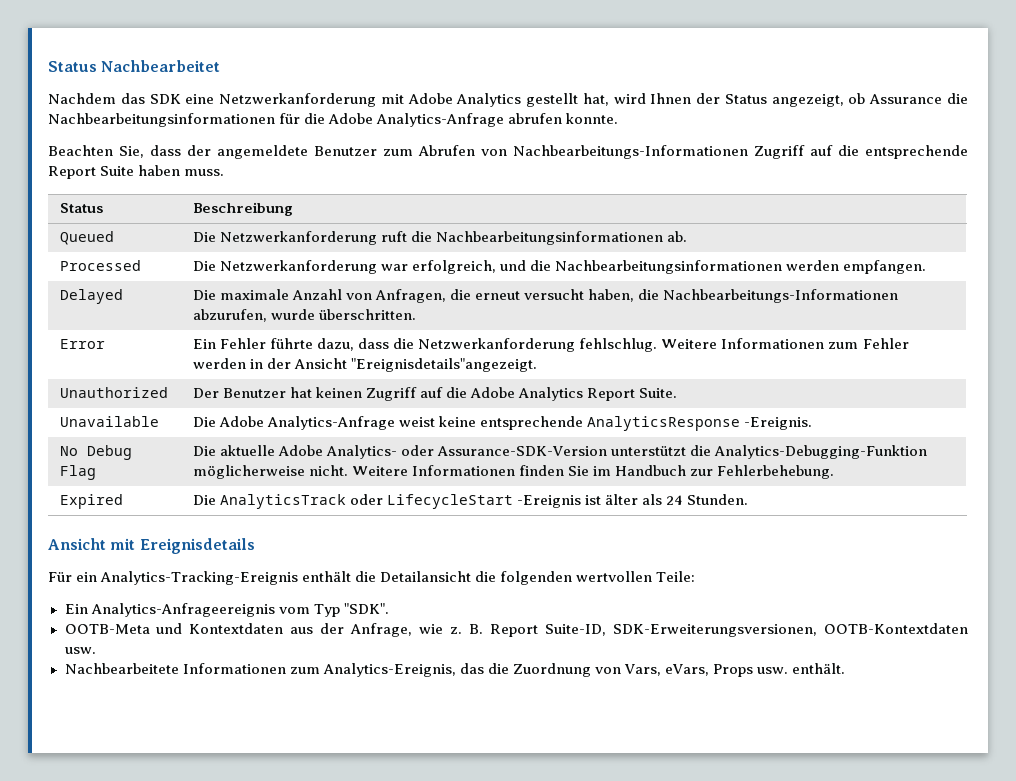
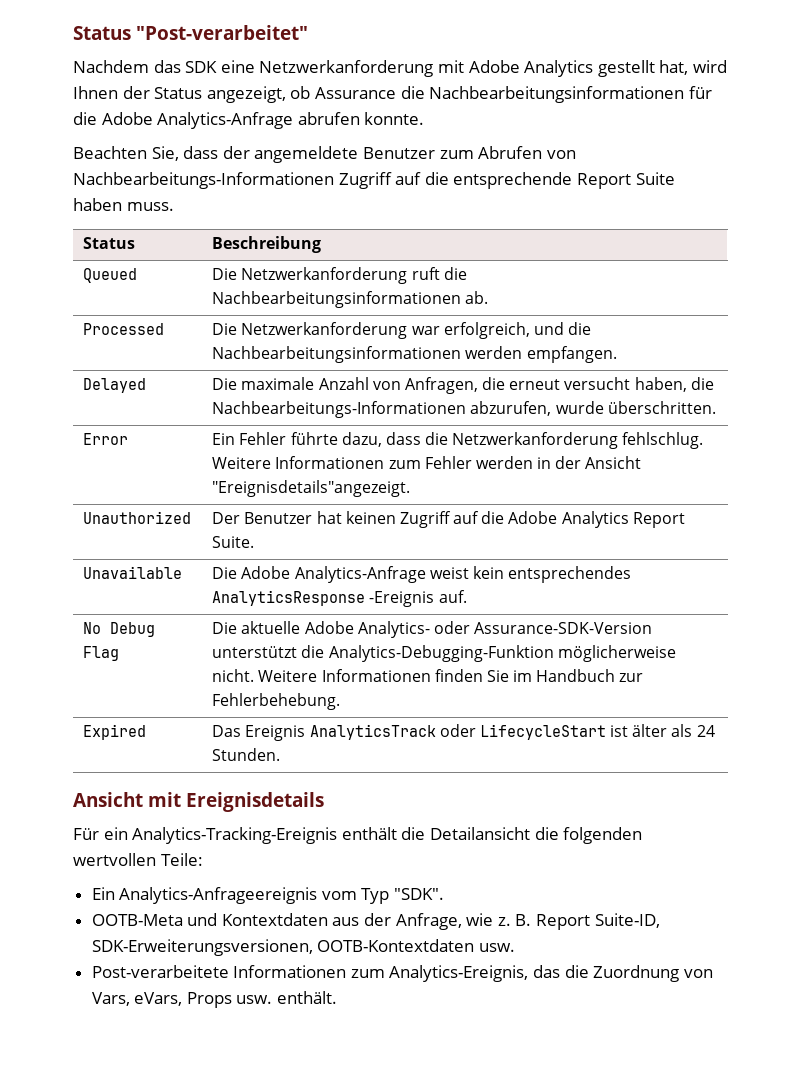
- Status Nachbearbeitet
+ Status "Post-verarbeitet"
- Unavailable | Die Adobe Analytics-Anfrage weist keine entsprechende AnalyticsResponse -Ereignis.
+ Unavailable | Die Adobe Analytics-Anfrage weist kein entsprechendes AnalyticsResponse -Ereignis auf.
- Expired | Die AnalyticsTrack oder LifecycleStart -Ereignis ist älter als 24 Stunden.
+ Expired | Das Ereignis AnalyticsTrack oder LifecycleStart ist älter als 24 Stunden.
- Nachbearbeitete Informationen zum Analytics-Ereignis, das die Zuordnung von Vars, eVars, Props usw. enthält.
+ Post-verarbeitete Informationen zum Analytics-Ereignis, das die Zuordnung von Vars, eVars, Props usw. enthält.

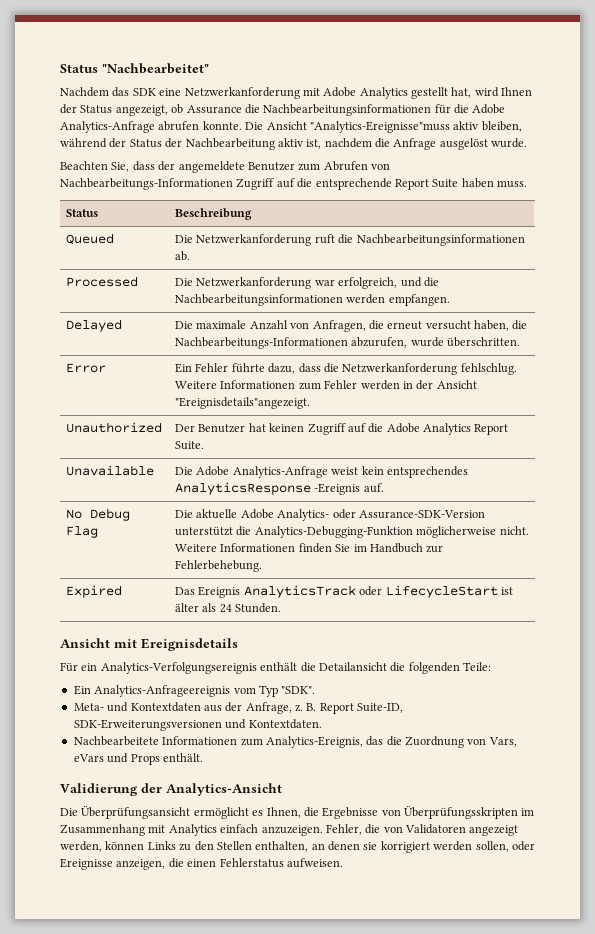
- Status "Post-verarbeitet"
+ Status "Nachbearbeitet"
+ Die Ansicht "Analytics-Ereignisse"muss aktiv bleiben, während der Status der Nachbearbeitung aktiv ist, nachdem die Anfrage ausgelöst wurde.
- Für ein Analytics-Tracking-Ereignis enthält die Detailansicht die folgenden wertvollen Teile:
+ Für ein Analytics-Verfolgungsereignis enthält die Detailansicht die folgenden Teile:
- OOTB-Meta und Kontextdaten aus der Anfrage, wie z.
+ Meta- und Kontextdaten aus der Anfrage, z.
- B. Report Suite-ID, SDK-Erweiterungsversionen, OOTB-Kontextdaten usw.
- Post-verarbeitete Informationen zum Analytics-Ereignis, das die Zuordnung von Vars, eVars, Props usw. enthält.
+ B. Report Suite-ID, SDK-Erweiterungsversionen und Kontextdaten.
+ Nachbearbeitete Informationen zum Analytics-Ereignis, das die Zuordnung von Vars, eVars und Props enthält.
+ Validierung der Analytics-Ansicht
+ Die Überprüfungsansicht ermöglicht es Ihnen, die Ergebnisse von Überprüfungsskripten im Zusammenhang mit Analytics einfach anzuzeigen. Fehler, die von Validatoren angezeigt werden, können Links zu den Stellen enthalten, an denen sie korrigiert werden sollen, oder Ereignisse anzeigen, die einen Fehlerstatus aufweisen.

